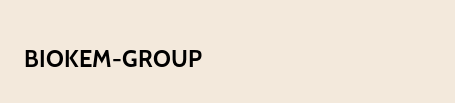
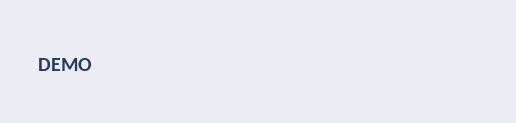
- BIOKEM-GROUP
+ DEMO

